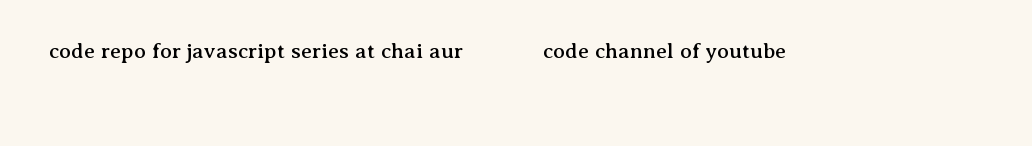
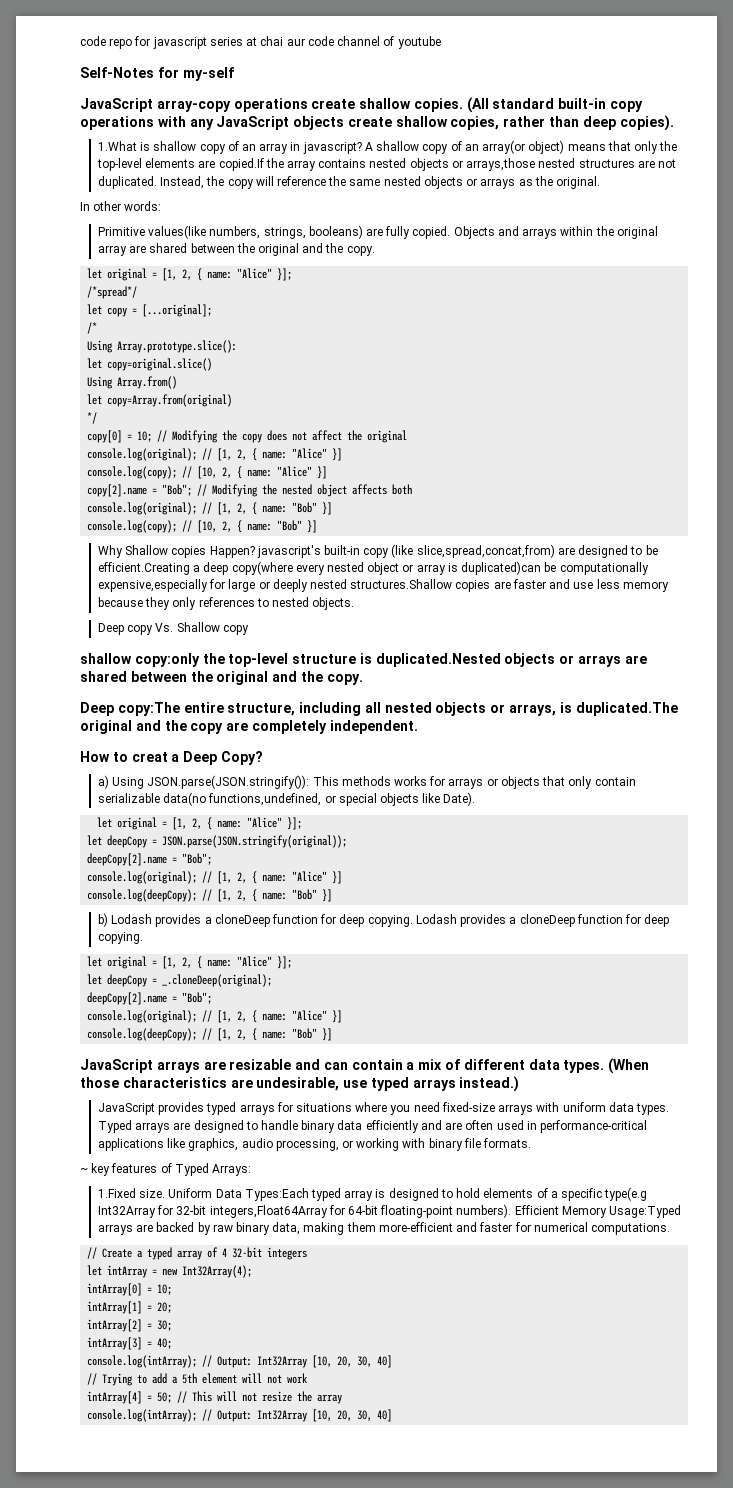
+ Self-Notes for my-self
+ JavaScript array-copy operations create shallow copies. (All standard built-in copy operations with any JavaScript objects create shallow copies, rather than deep copies).
+ 1.What is shallow copy of an array in javascript? A shallow copy of an array(or object) means that only the top-level elements are copied.If the array contains nested objects or arrays,those nested structures are not duplicated. Instead, the copy will reference the same nested objects or arrays as the original.
+ In other words:
+ Primitive values(like numbers, strings, booleans) are fully copied. Objects and arrays within the original array are shared between the original and the copy.
+ let original = [1, 2, { name: "Alice" }];
+ /*spread*/
+ let copy = [...original];
+ /*
+ Using Array.prototype.slice():
+ let copy=original.slice()
+ Using Array.from()
+ let copy=Array.from(original)
+ */
+ copy[0] = 10; // Modifying the copy does not affect the original
+ console.log(original); // [1, 2, { name: "Alice" }]
+ console.log(copy); // [10, 2, { name: "Alice" }]
+ copy[2].name = "Bob"; // Modifying the nested object affects both
+ console.log(original); // [1, 2, { name: "Bob" }]
+ console.log(copy); // [10, 2, { name: "Bob" }]
+ Why Shallow copies Happen? javascript's built-in copy (like slice,spread,concat,from) are designed to be efficient.Creating a deep copy(where every nested object or array is duplicated)can be computationally expensive,especially for large or deeply nested structures.Shallow copies are faster and use less memory because they only references to nested objects.
+ Deep copy Vs. Shallow copy
+ shallow copy:only the top-level structure is duplicated.Nested objects or arrays are shared between the original and the copy.
+ Deep copy:The entire structure, including all nested objects or arrays, is duplicated.The original and the copy are completely independent.
+ How to creat a Deep Copy?
+ a) Using JSON.parse(JSON.stringify()): This methods works for arrays or objects that only contain serializable data(no functions,undefined, or special objects like Date).
+ let original = [1, 2, { name: "Alice" }];
+ let deepCopy = JSON.parse(JSON.stringify(original));
+ deepCopy[2].name = "Bob";
+ console.log(original); // [1, 2, { name: "Alice" }]
+ console.log(deepCopy); // [1, 2, { name: "Bob" }]
+ b) Lodash provides a cloneDeep function for deep copying. Lodash provides a cloneDeep function for deep copying.
+ let original = [1, 2, { name: "Alice" }];
+ let deepCopy = _.cloneDeep(original);
+ deepCopy[2].name = "Bob";
+ console.log(original); // [1, 2, { name: "Alice" }]
+ console.log(deepCopy); // [1, 2, { name: "Bob" }]
+ JavaScript arrays are resizable and can contain a mix of different data types. (When those characteristics are undesirable, use typed arrays instead.)
+ JavaScript provides typed arrays for situations where you need fixed-size arrays with uniform data types. Typed arrays are designed to handle binary data efficiently and are often used in performance-critical applications like graphics, audio processing, or working with binary file formats.
+ ~ key features of Typed Arrays:
+ 1.Fixed size. Uniform Data Types:Each typed array is designed to hold elements of a specific type(e.g Int32Array for 32-bit integers,Float64Array for 64-bit floating-point numbers). Efficient Memory Usage:Typed arrays are backed by raw binary data, making them more-efficient and faster for numerical computations.
+ // Create a typed array of 4 32-bit integers
+ let intArray = new Int32Array(4);
+ intArray[0] = 10;
+ intArray[1] = 20;
+ intArray[2] = 30;
+ intArray[3] = 40;
+ console.log(intArray); // Output: Int32Array [10, 20, 30, 40]
+ // Trying to add a 5th element will not work
+ intArray[4] = 50; // This will not resize the array
+ console.log(intArray); // Output: Int32Array [10, 20, 30, 40]

